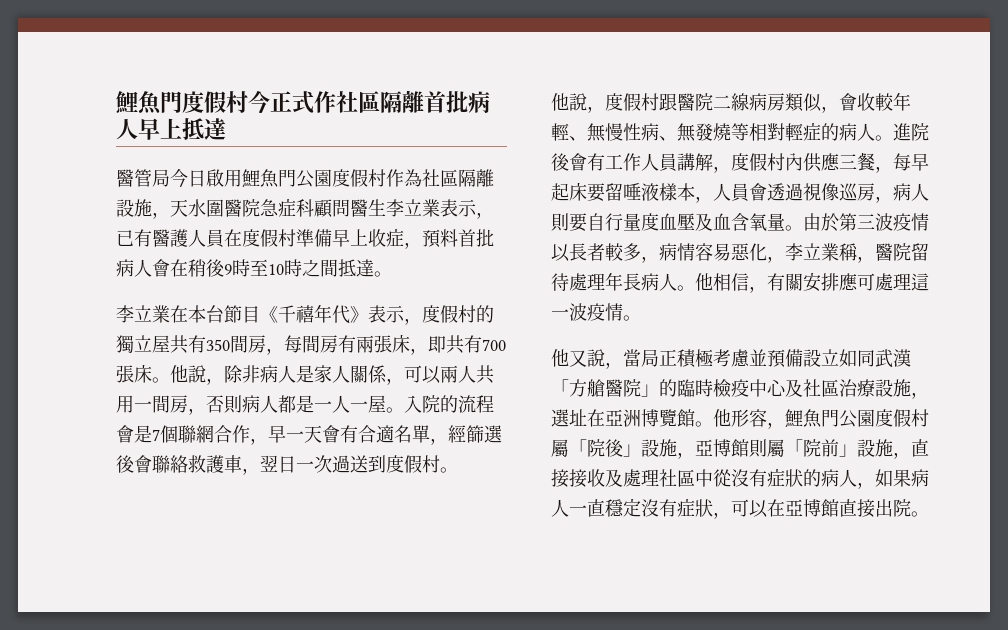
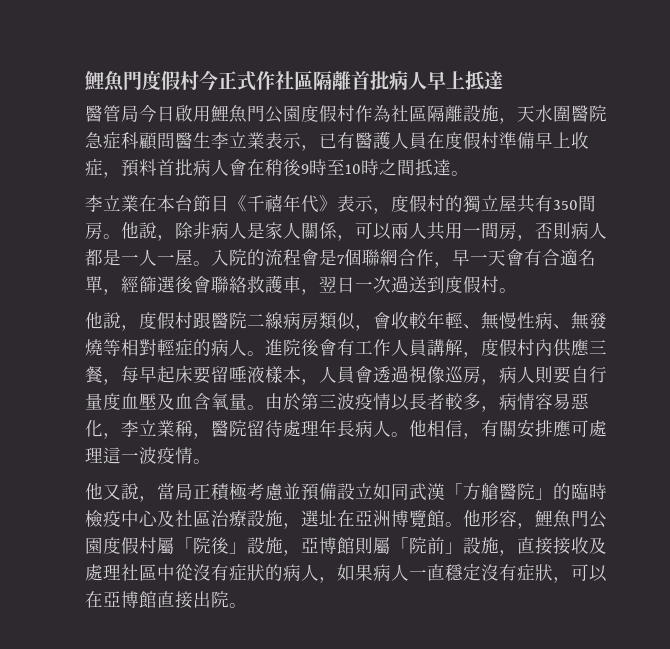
- 李立業在本台節目《千禧年代》表示，度假村的獨立屋共有350間房，每間房有兩張床，即共有700張床。
+ 李立業在本台節目《千禧年代》表示，度假村的獨立屋共有350間房。

